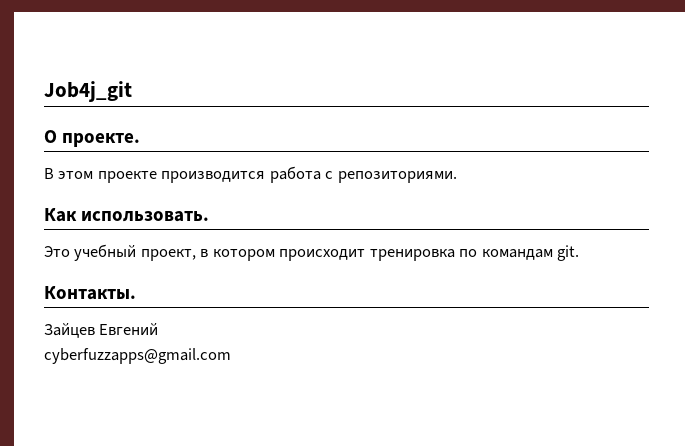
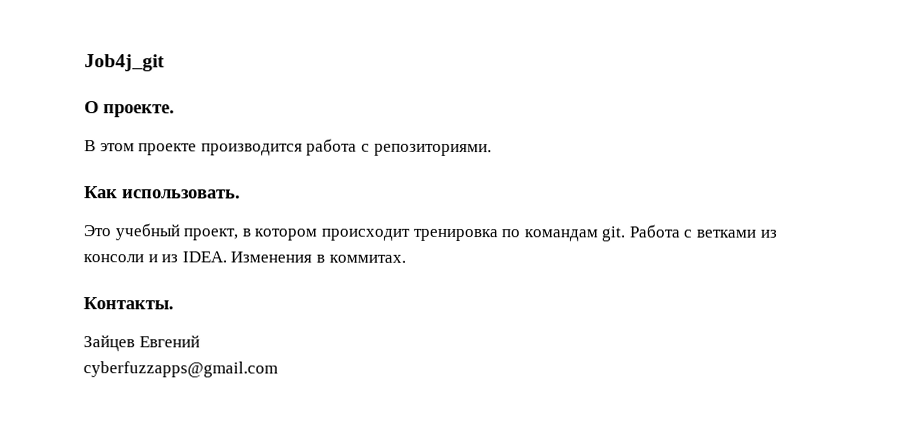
+ Работа с ветками из консоли и из IDEA. Изменения в коммитах.

